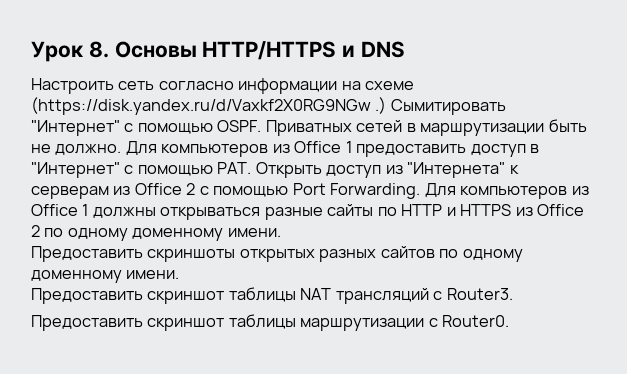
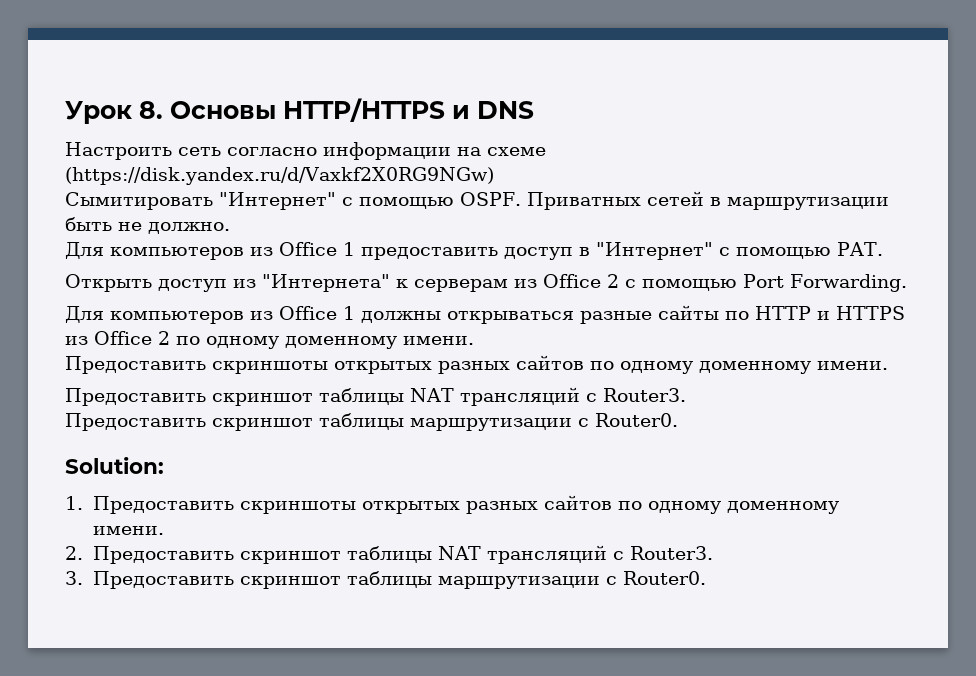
- Настроить сеть согласно информации на схеме (https://disk.yandex.ru/d/Vaxkf2X0RG9NGw .) Сымитировать "Интернет" с помощью OSPF.
+ Настроить сеть согласно информации на схеме (https://disk.yandex.ru/d/Vaxkf2X0RG9NGw)
+ Сымитировать "Интернет" с помощью OSPF.
- Приватных сетей в маршрутизации быть не должно. Для компьютеров из Office 1 предоставить доступ в "Интернет" с помощью PAT. Открыть доступ из "Интернета" к серверам из Office 2 c помощью Port Forwarding. Для компьютеров из Office 1 должны открываться разные сайты по HTTP и HTTPS из Office 2 по одному доменному имени.
+ Приватных сетей в маршрутизации быть не должно.
+ Для компьютеров из Office 1 предоставить доступ в "Интернет" с помощью PAT.
+ Открыть доступ из "Интернета" к серверам из Office 2 c помощью Port Forwarding.
+ Для компьютеров из Office 1 должны открываться разные сайты по HTTP и HTTPS из Office 2 по одному доменному имени.
+ Solution:
+ 1. Предоставить скриншоты открытых разных сайтов по одному доменному имени.
+ 2. Предоставить скриншот таблицы NAT трансляций с Router3.
+ 3. Предоставить скриншот таблицы маршрутизации с Router0.

